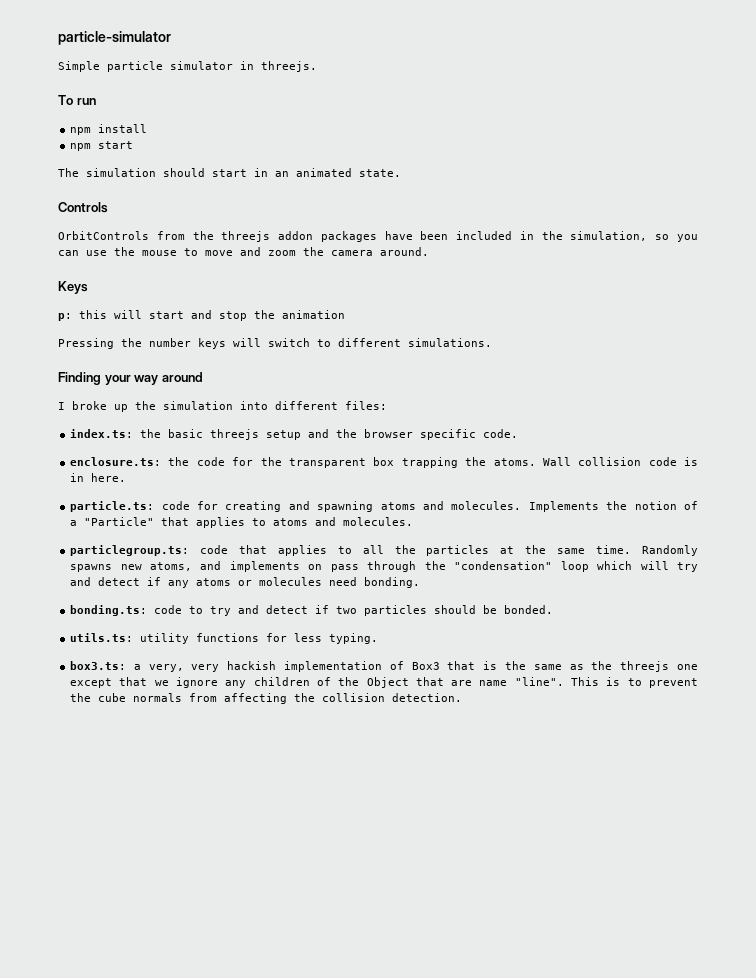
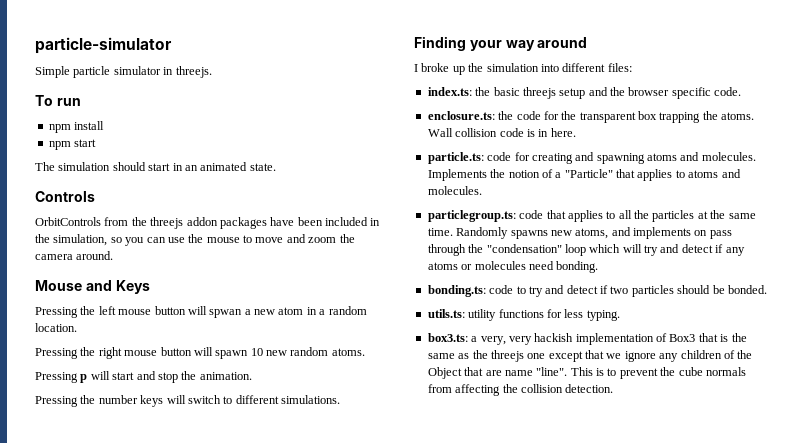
- Keys
+ Mouse and Keys
- p: this will start and stop the animation
+ Pressing the left mouse button will spwan a new atom in a random location.
+ Pressing the right mouse button will spawn 10 new random atoms.
+ Pressing p will start and stop the animation.

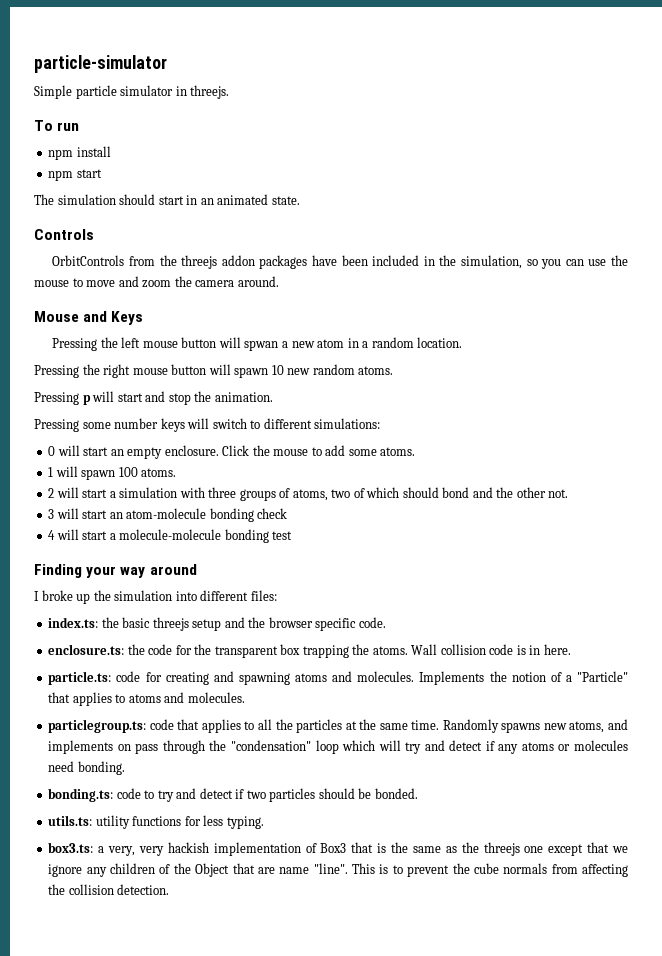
- Pressing the number keys will switch to different simulations.
+ Pressing some number keys will switch to different simulations:
+ 0 will start an empty enclosure. Click the mouse to add some atoms.
+ 1 will spawn 100 atoms.
+ 2 will start a simulation with three groups of atoms, two of which should bond and the other not.
+ 3 will start an atom-molecule bonding check
+ 4 will start a molecule-molecule bonding test

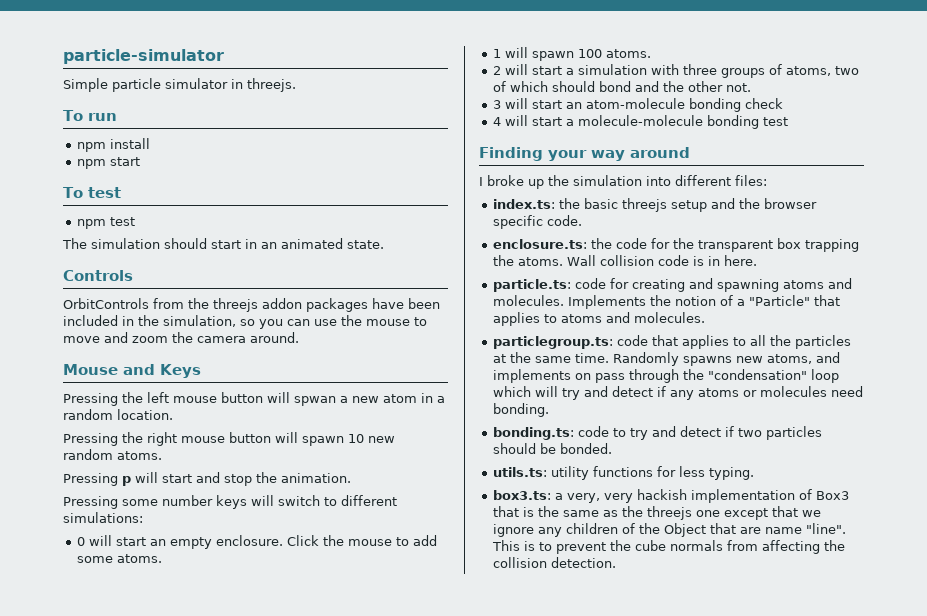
+ To test
+ npm test

